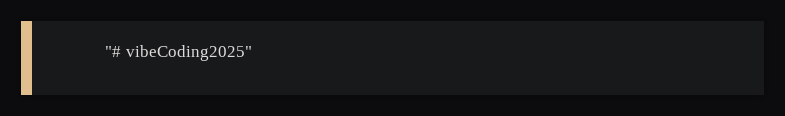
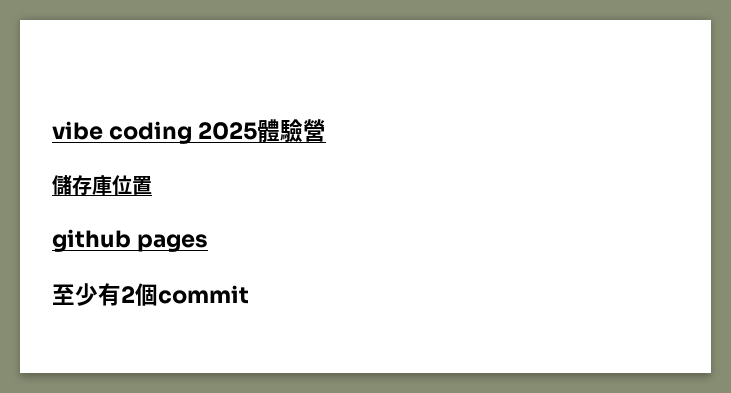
- "# vibeCoding2025"
+ vibe coding 2025體驗營
+ 儲存庫位置
+ github pages
+ 至少有2個commit

